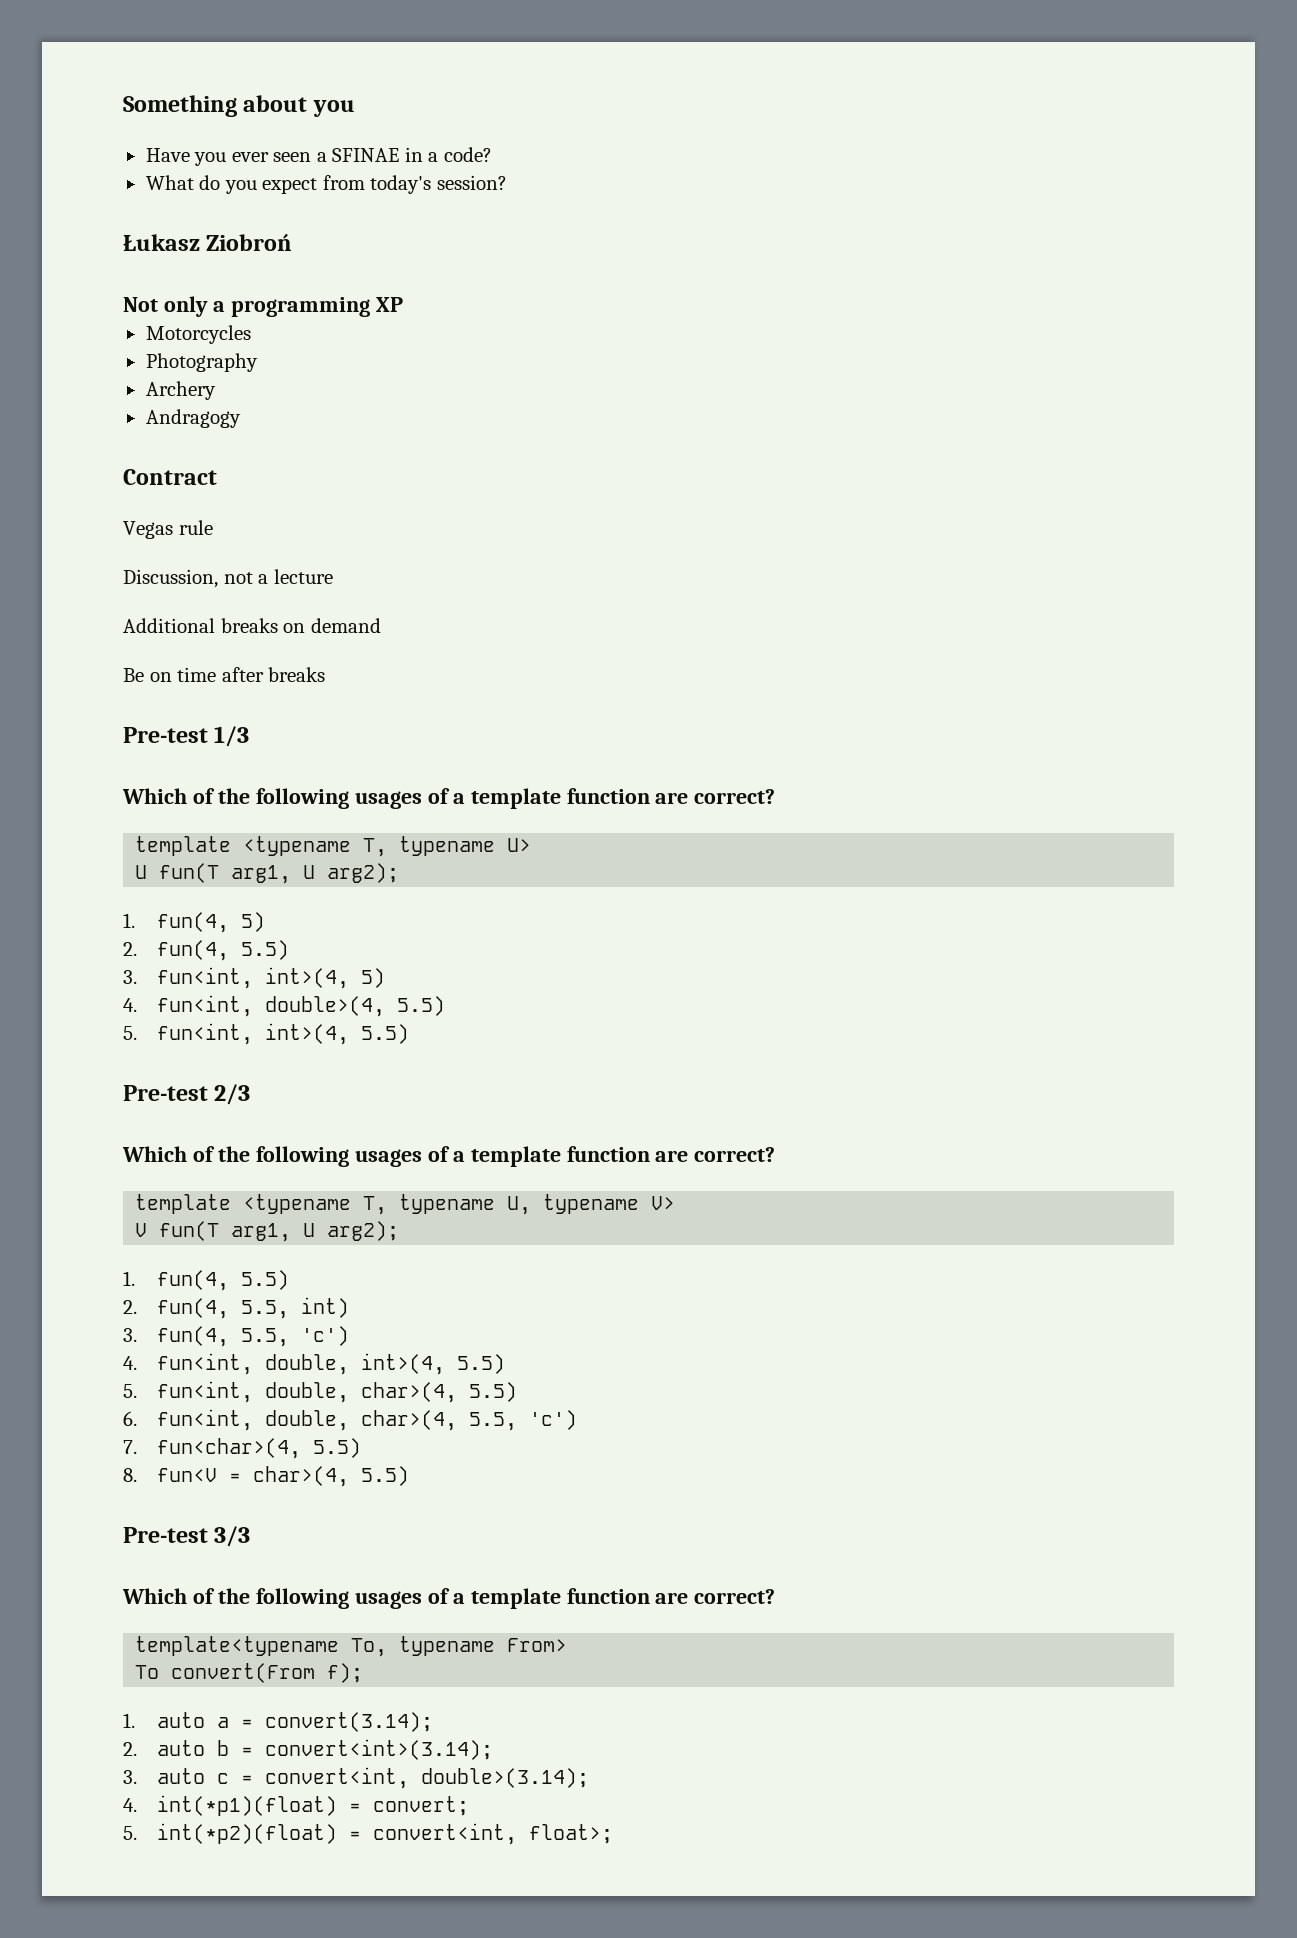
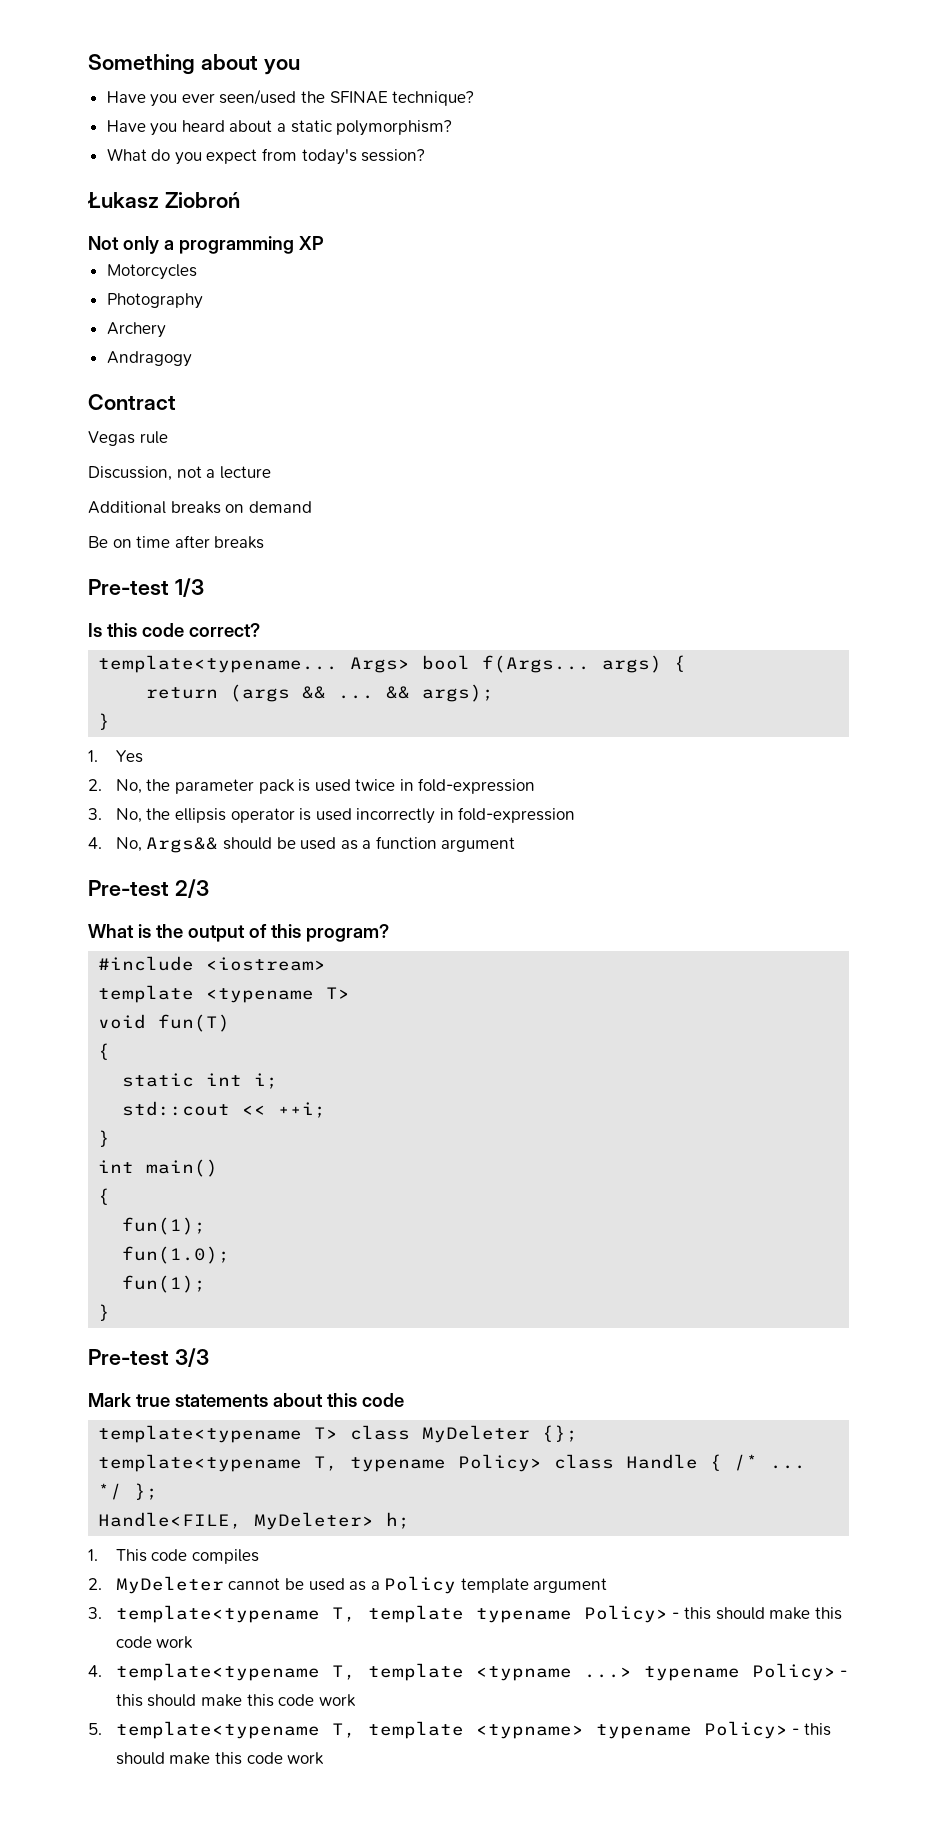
- Have you ever seen a SFINAE in a code?
+ Have you ever seen/used the SFINAE technique?
+ Have you heard about a static polymorphism?
  Pre-test 1/3
- Which of the following usages of a template function are correct?
- template <typename T, typename U>
- U fun(T arg1, U arg2);
- 1. fun(4, 5)
- 2. fun(4, 5.5)
- 3. fun<int, int>(4, 5)
- 4. fun<int, double>(4, 5.5)
- 5. fun<int, int>(4, 5.5)
+ Is this code correct?
+ template<typename... Args> bool f(Args... args) {
+ return (args && ... && args);
+ }
+ 1. Yes
+ 2. No, the parameter pack is used twice in fold-expression
+ 3. No, the ellipsis operator is used incorrectly in fold-expression
+ 4. No, Args&& should be used as a function argument
  Pre-test 2/3
- Which of the following usages of a template function are correct?
- template <typename T, typename U, typename V>
- V fun(T arg1, U arg2);
- 1. fun(4, 5.5)
- 2. fun(4, 5.5, int)
- 3. fun(4, 5.5, 'c')
- 4. fun<int, double, int>(4, 5.5)
- 5. fun<int, double, char>(4, 5.5)
- 6. fun<int, double, char>(4, 5.5, 'c')
- 7. fun<char>(4, 5.5)
- 8. fun<V = char>(4, 5.5)
+ What is the output of this program?
+ #include <iostream>
+ template <typename T>
+ void fun(T)
+ {
+ static int i;
+ std::cout << ++i;
+ }
+ int main()
+ {
+ fun(1);
+ fun(1.0);
+ fun(1);
+ }
  Pre-test 3/3
- Which of the following usages of a template function are correct?
- template<typename To, typename From>
- To convert(From f);
- 1. auto a = convert(3.14);
- 2. auto b = convert<int>(3.14);
- 3. auto c = convert<int, double>(3.14);
- 4. int(*p1)(float) = convert;
- 5. int(*p2)(float) = convert<int, float>;
+ Mark true statements about this code
+ template<typename T> class MyDeleter {};
+ template<typename T, typename Policy> class Handle { /* ... */ };
+ Handle<FILE, MyDeleter> h;
+ 1. This code compiles
+ 2. MyDeleter cannot be used as a Policy template argument
+ 3. template<typename T, template typename Policy> - this should make this code work
+ 4. template<typename T, template <typname ...> typename Policy> - this should make this code work
+ 5. template<typename T, template <typname> typename Policy> - this should make this code work

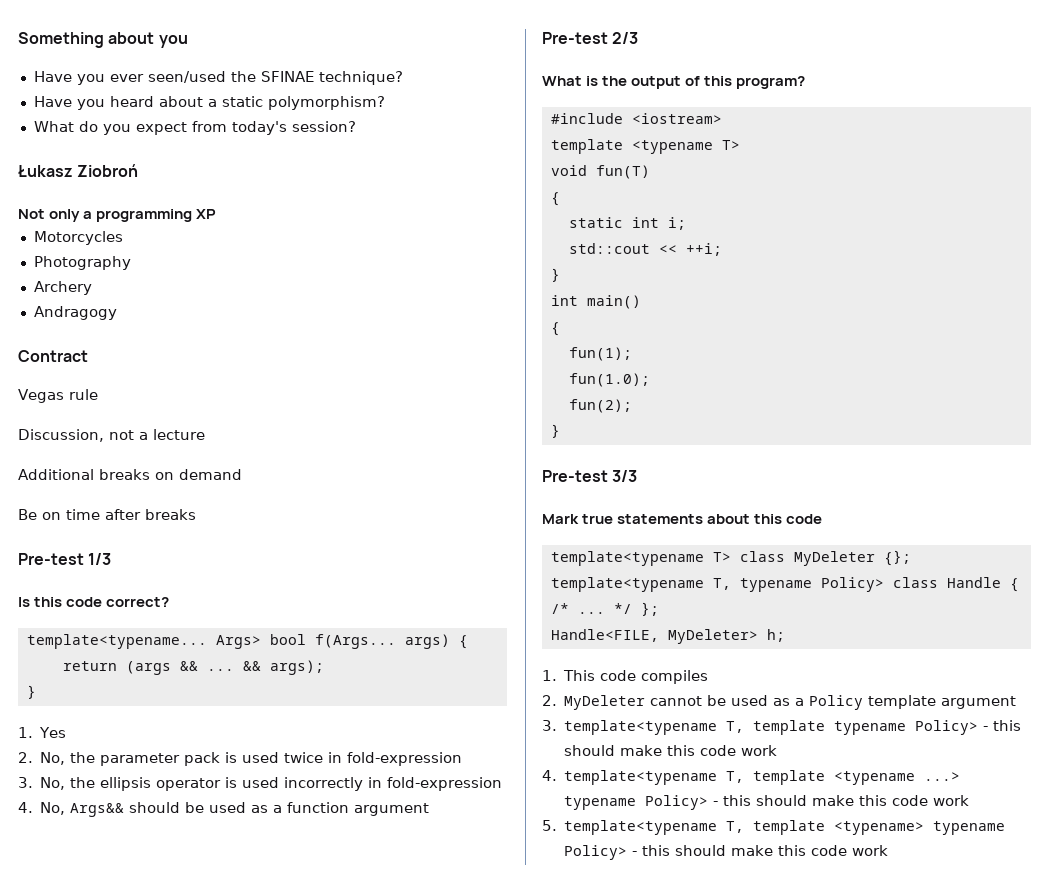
  fun(1.0);
- fun(1);
+ fun(2);
- 4. template<typename T, template <typname ...> typename Policy> - this should make this code work
+ 4. template<typename T, template <typename ...> typename Policy> - this should make this code work
- 5. template<typename T, template <typname> typename Policy> - this should make this code work
+ 5. template<typename T, template <typename> typename Policy> - this should make this code work

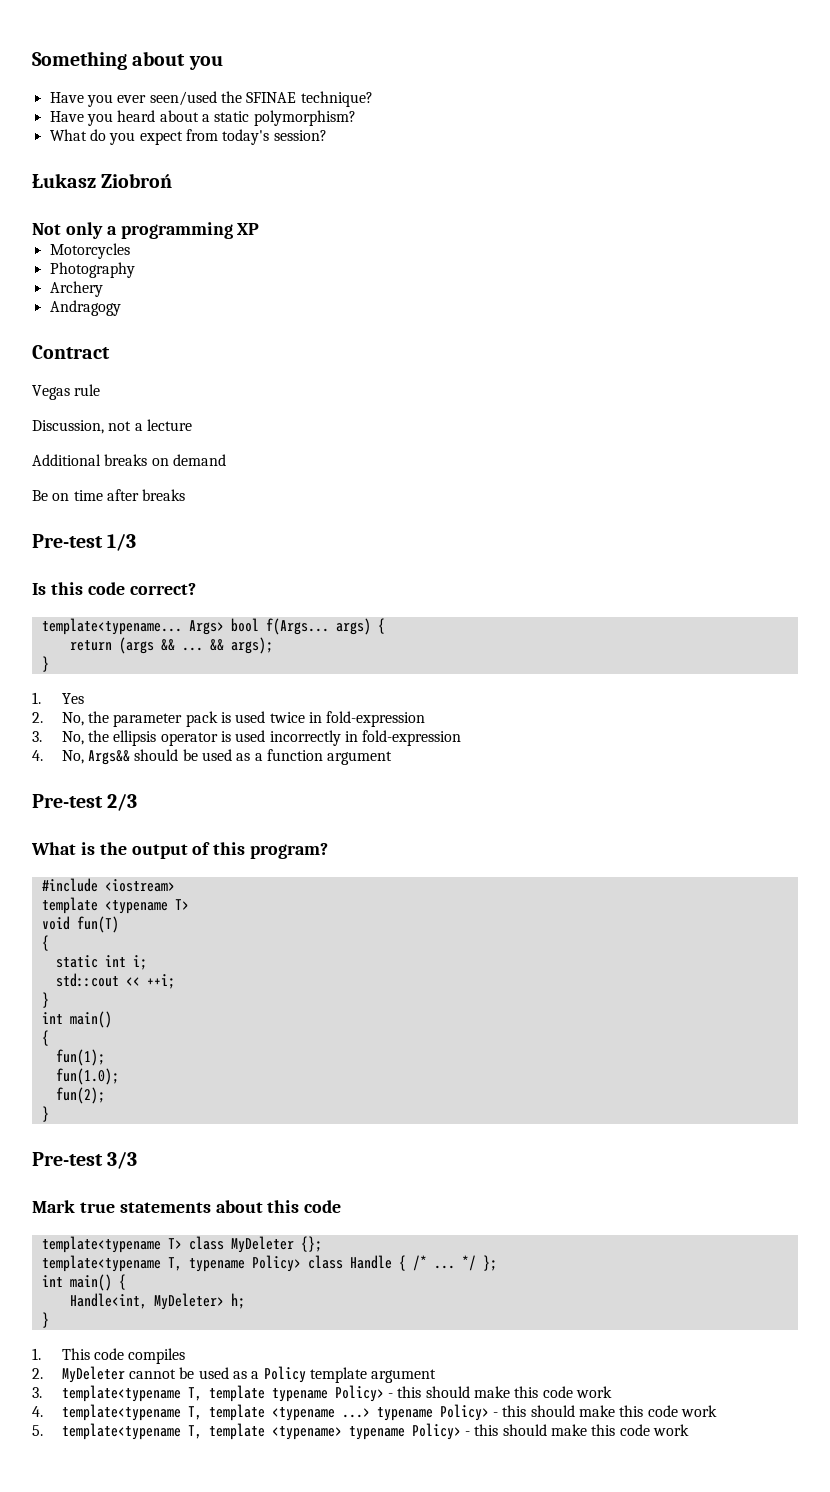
- Handle<FILE, MyDeleter> h;
+ int main() {
+ Handle<int, MyDeleter> h;
+ }

